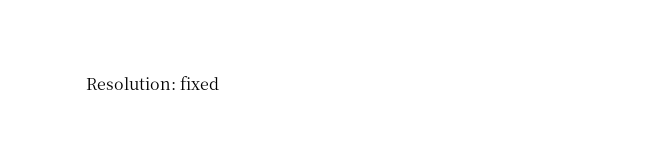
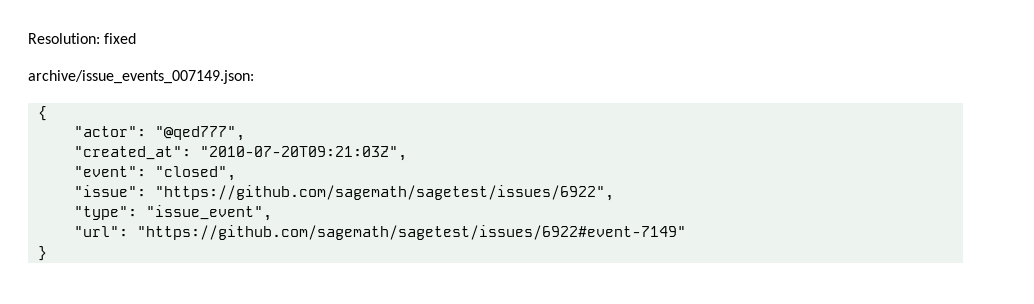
+ archive/issue_events_007149.json:
+ {
+ "actor": "@qed777",
+ "created_at": "2010-07-20T09:21:03Z",
+ "event": "closed",
+ "issue": "https://github.com/sagemath/sagetest/issues/6922",
+ "type": "issue_event",
+ "url": "https://github.com/sagemath/sagetest/issues/6922#event-7149"
+ }

